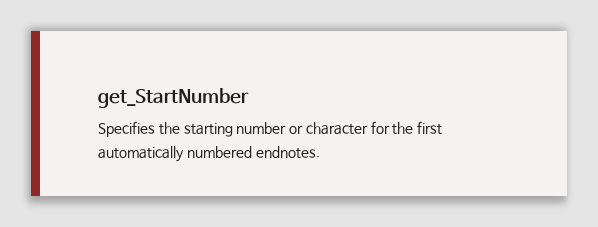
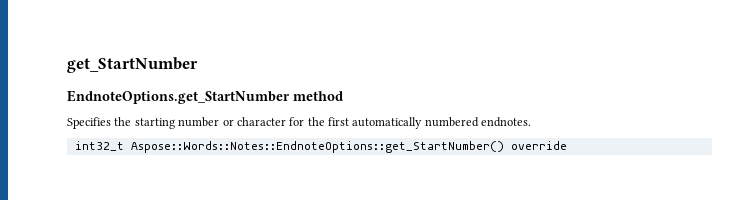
+ EndnoteOptions.get_StartNumber method
+ int32_t Aspose::Words::Notes::EndnoteOptions::get_StartNumber() override

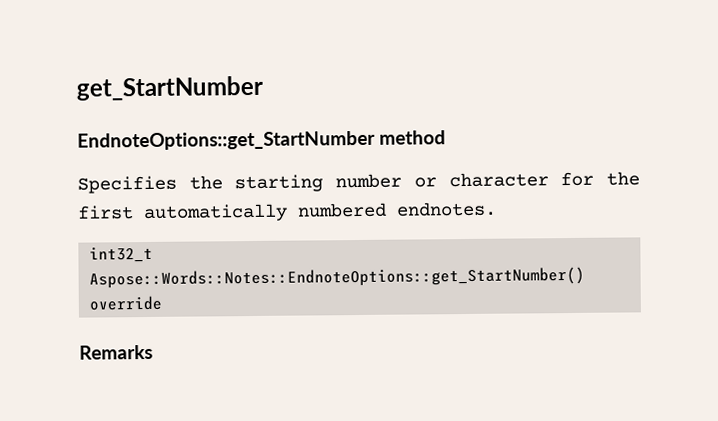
- EndnoteOptions.get_StartNumber method
+ EndnoteOptions::get_StartNumber method
+ Remarks

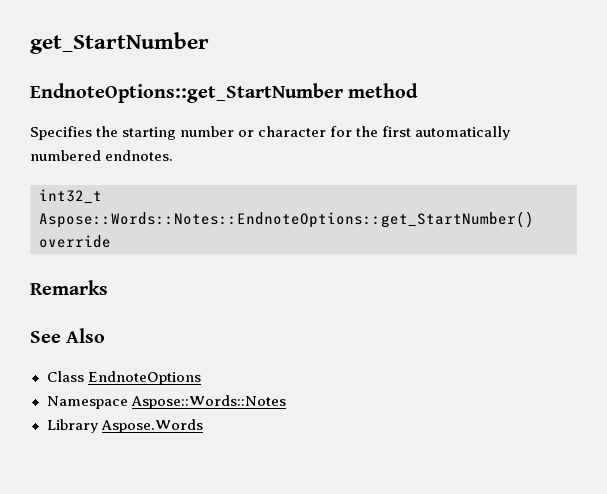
+ See Also
+ Class EndnoteOptions
+ Namespace Aspose::Words::Notes
+ Library Aspose.Words

